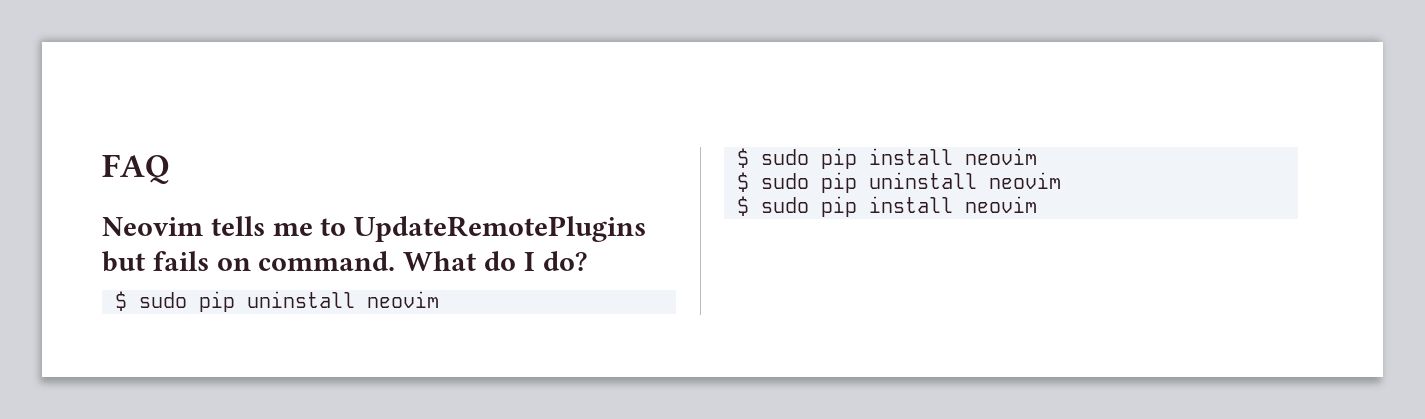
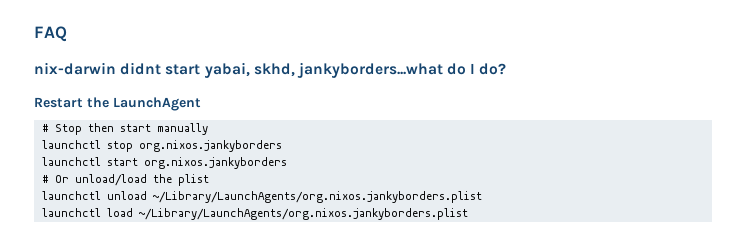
- Neovim tells me to UpdateRemotePlugins but fails on command. What do I do?
- $ sudo pip uninstall neovim
- $ sudo pip install neovim
- $ sudo pip uninstall neovim
- $ sudo pip install neovim
+ nix-darwin didnt start yabai, skhd, jankyborders...what do I do?
+ Restart the LaunchAgent
+ # Stop then start manually
+ launchctl stop org.nixos.jankyborders
+ launchctl start org.nixos.jankyborders
+ # Or unload/load the plist
+ launchctl unload ~/Library/LaunchAgents/org.nixos.jankyborders.plist
+ launchctl load ~/Library/LaunchAgents/org.nixos.jankyborders.plist

